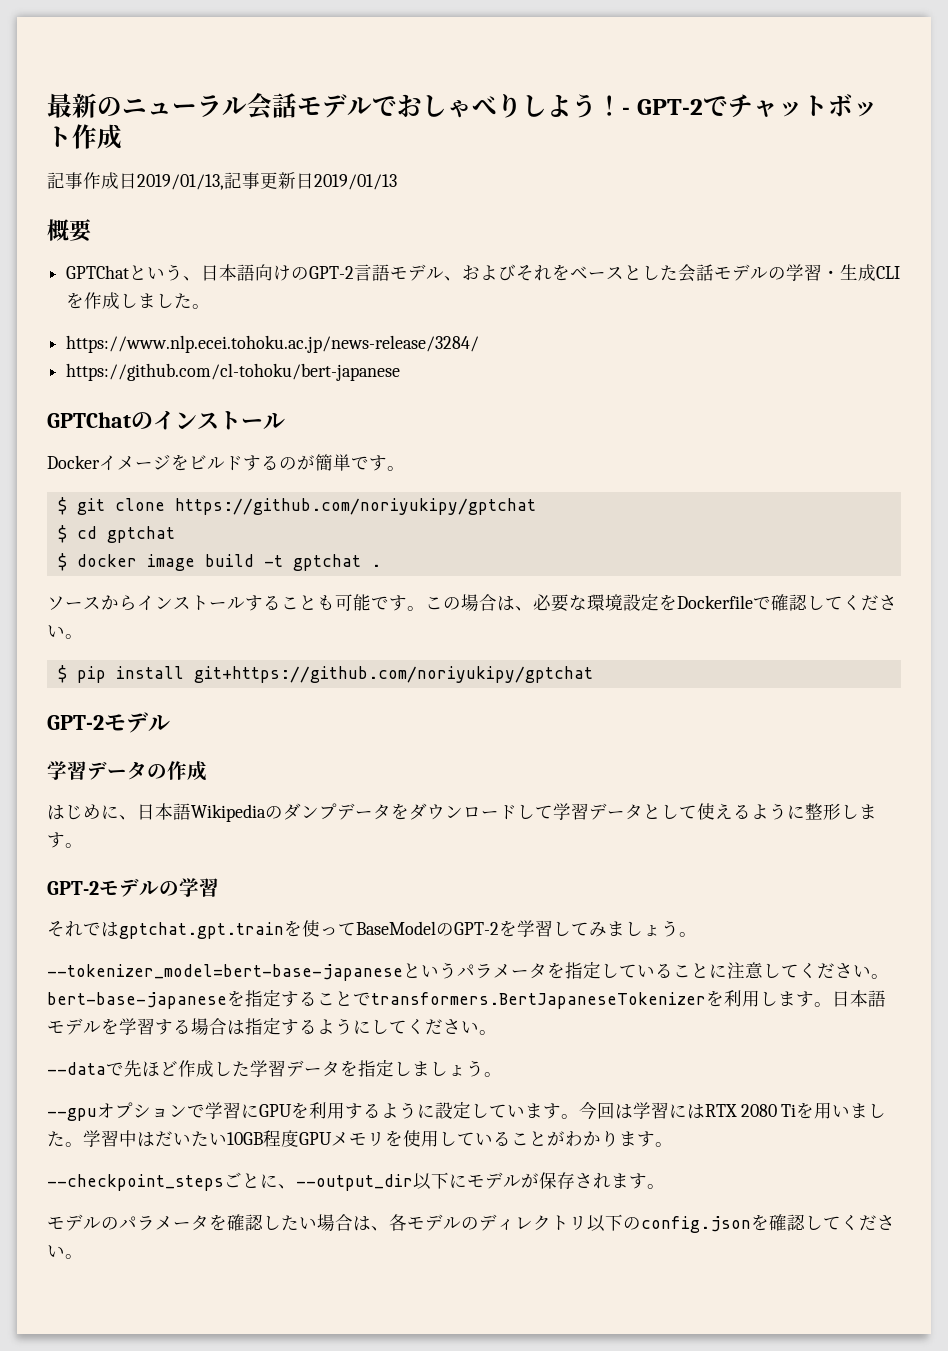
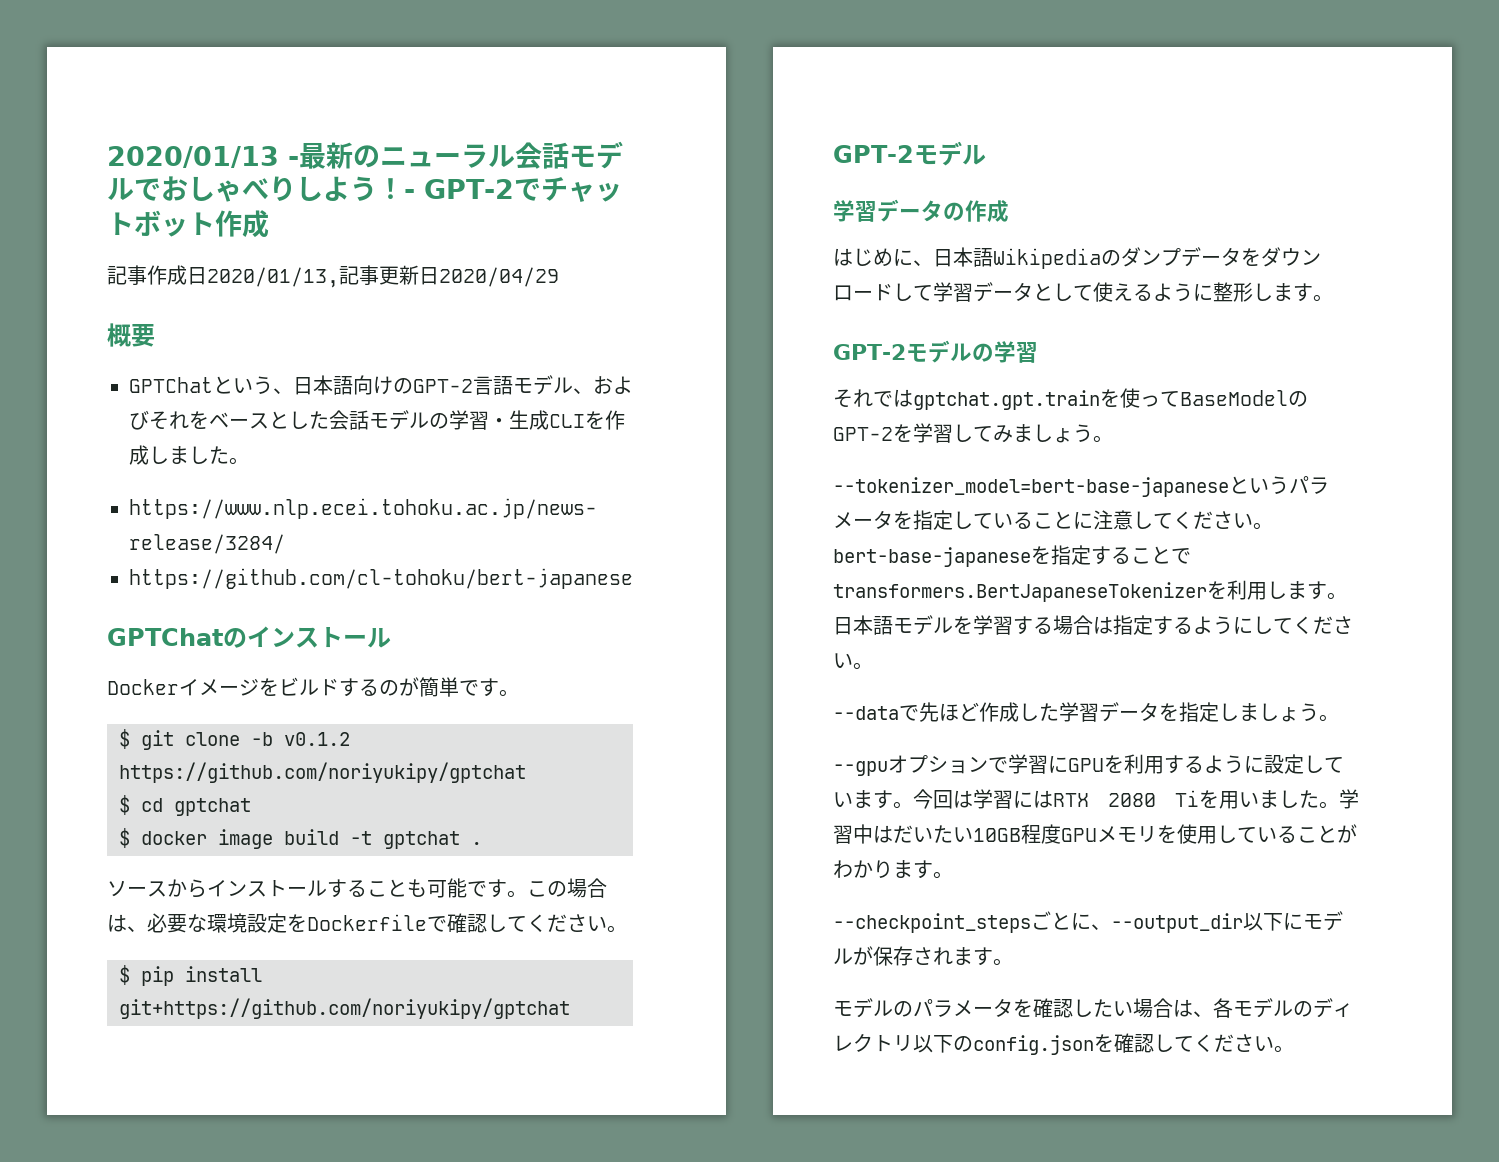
- 最新のニューラル会話モデルでおしゃべりしよう！
+ 2020/01/13 -最新のニューラル会話モデルでおしゃべりしよう！
- 記事作成日2019/01/13,記事更新日2019/01/13
+ 記事作成日2020/01/13,記事更新日2020/04/29
- $ git clone https://github.com/noriyukipy/gptchat
+ $ git clone -b v0.1.2 https://github.com/noriyukipy/gptchat

